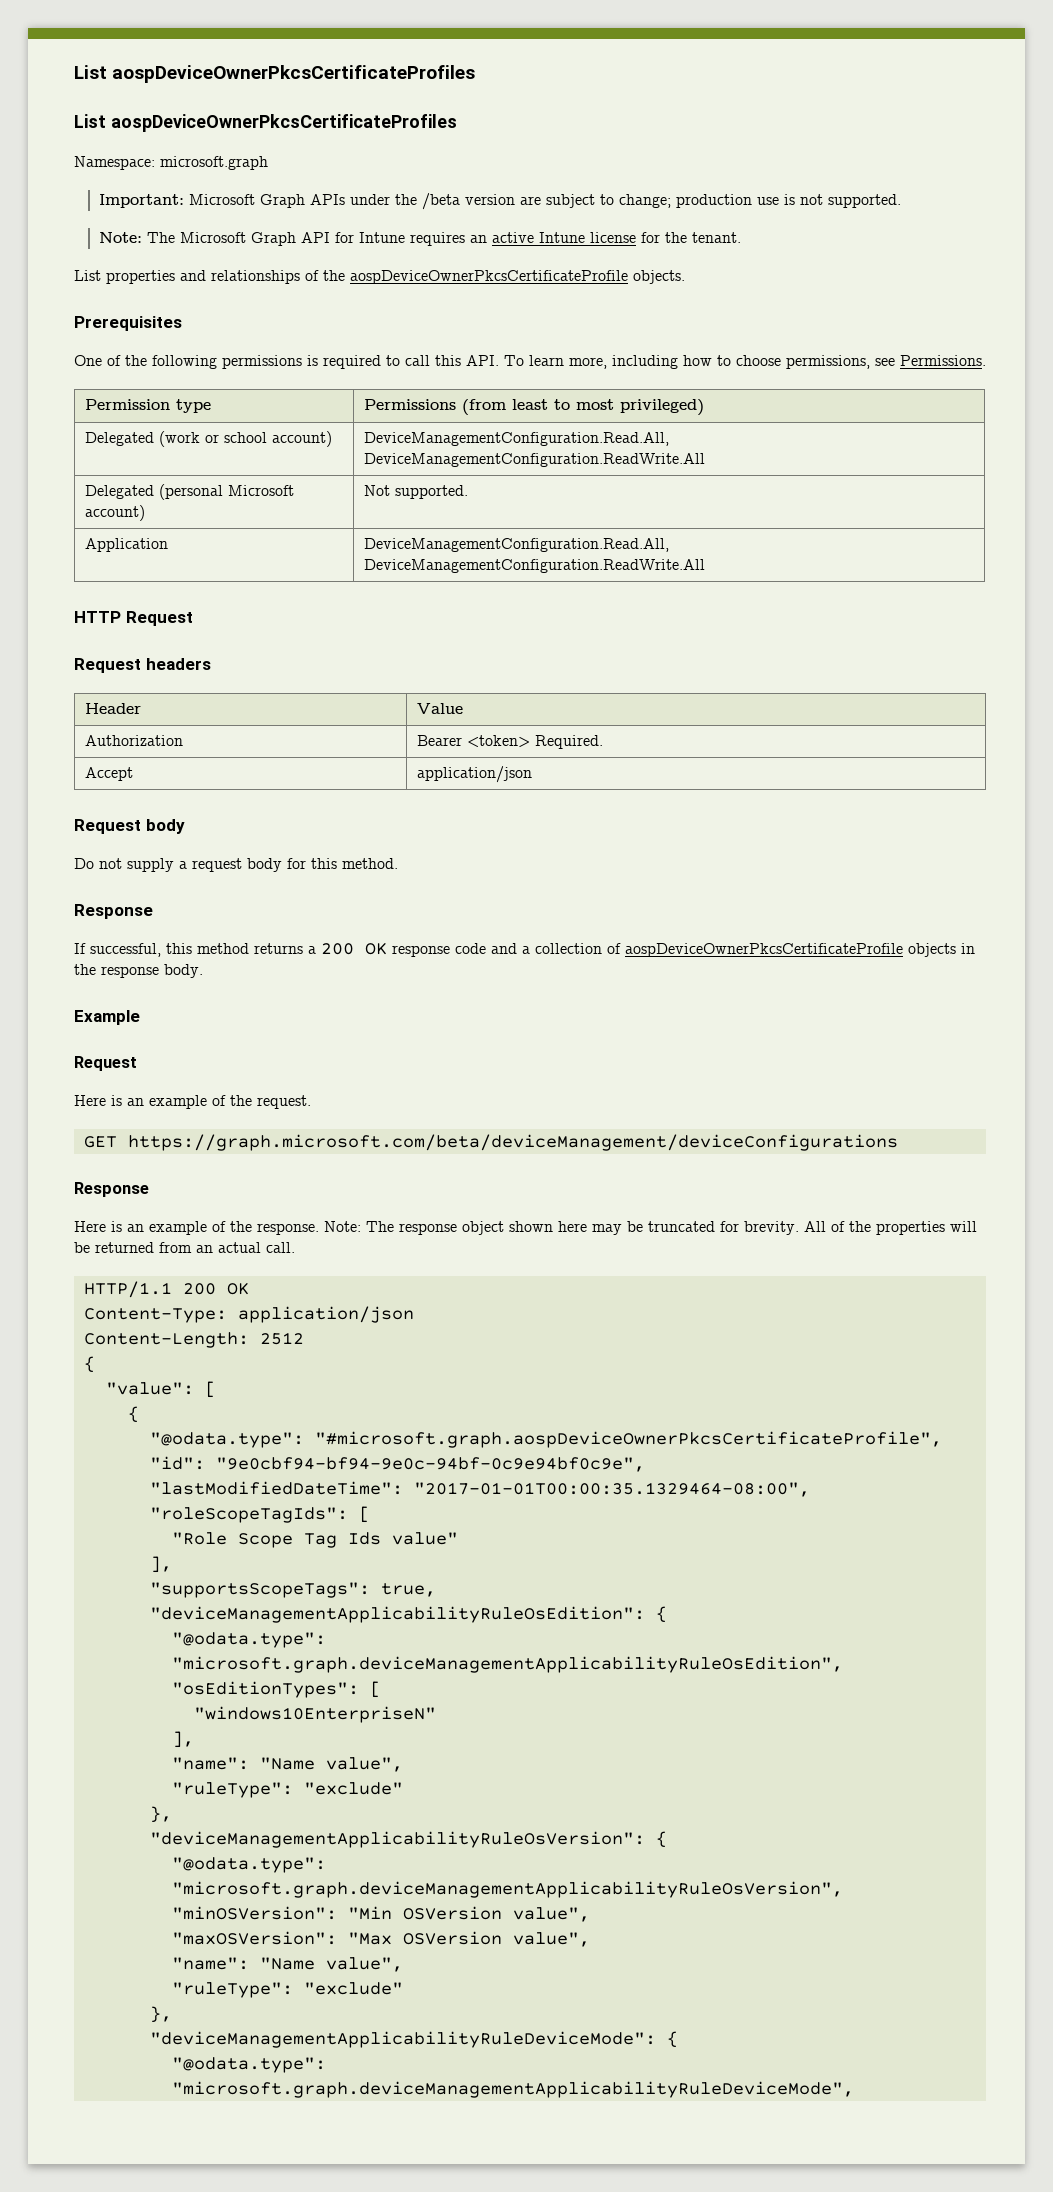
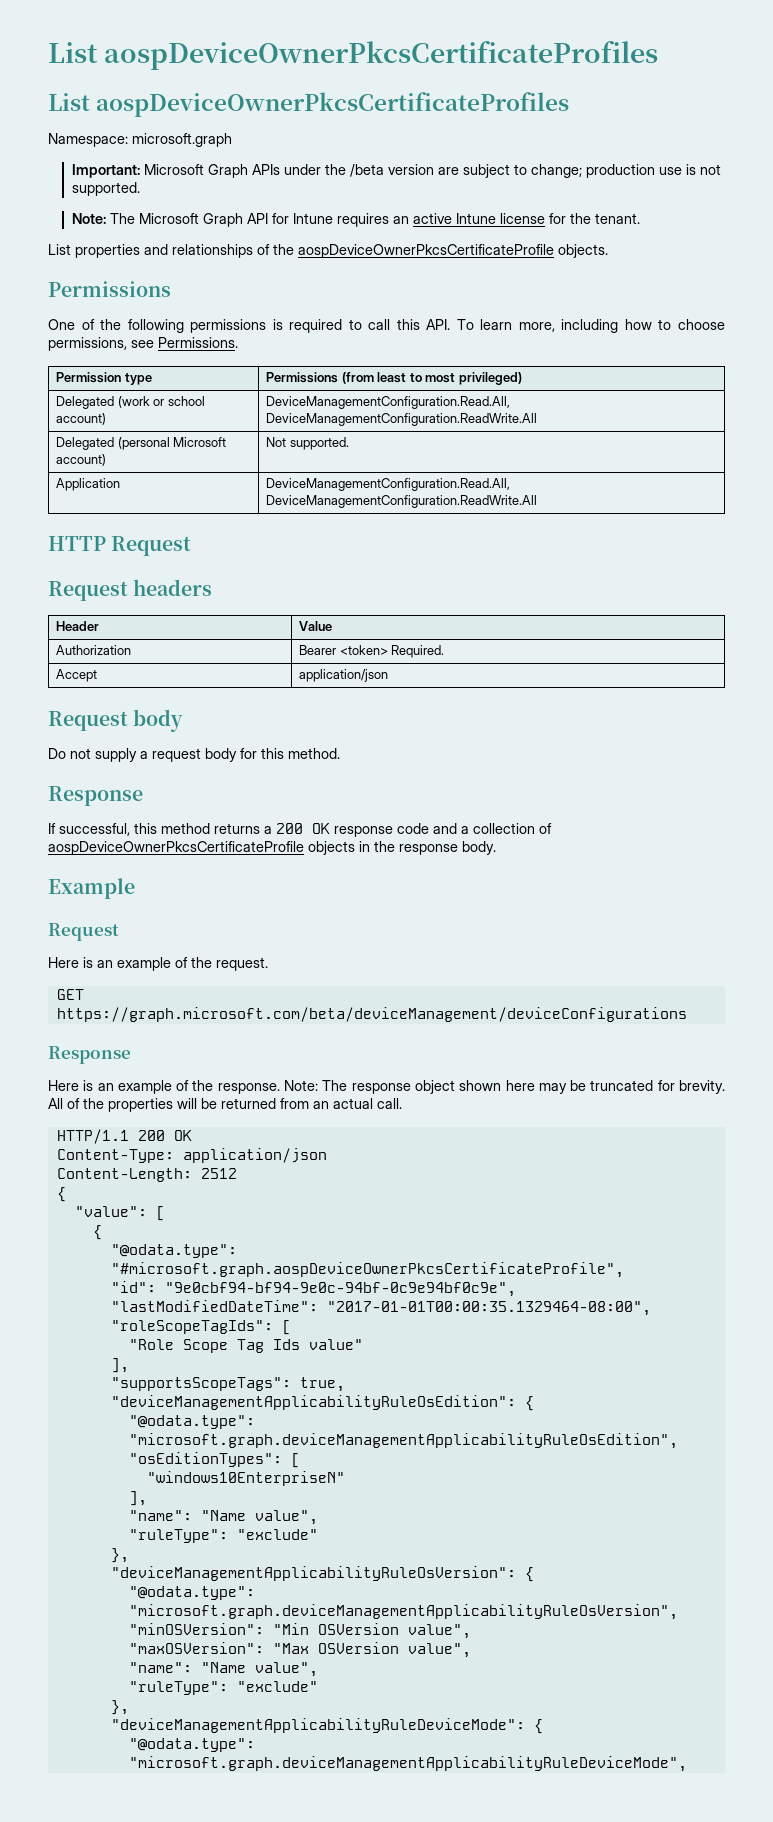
  List properties and relationships of the aospDeviceOwnerPkcsCertificateProfile objects.
- Prerequisites
+ Permissions

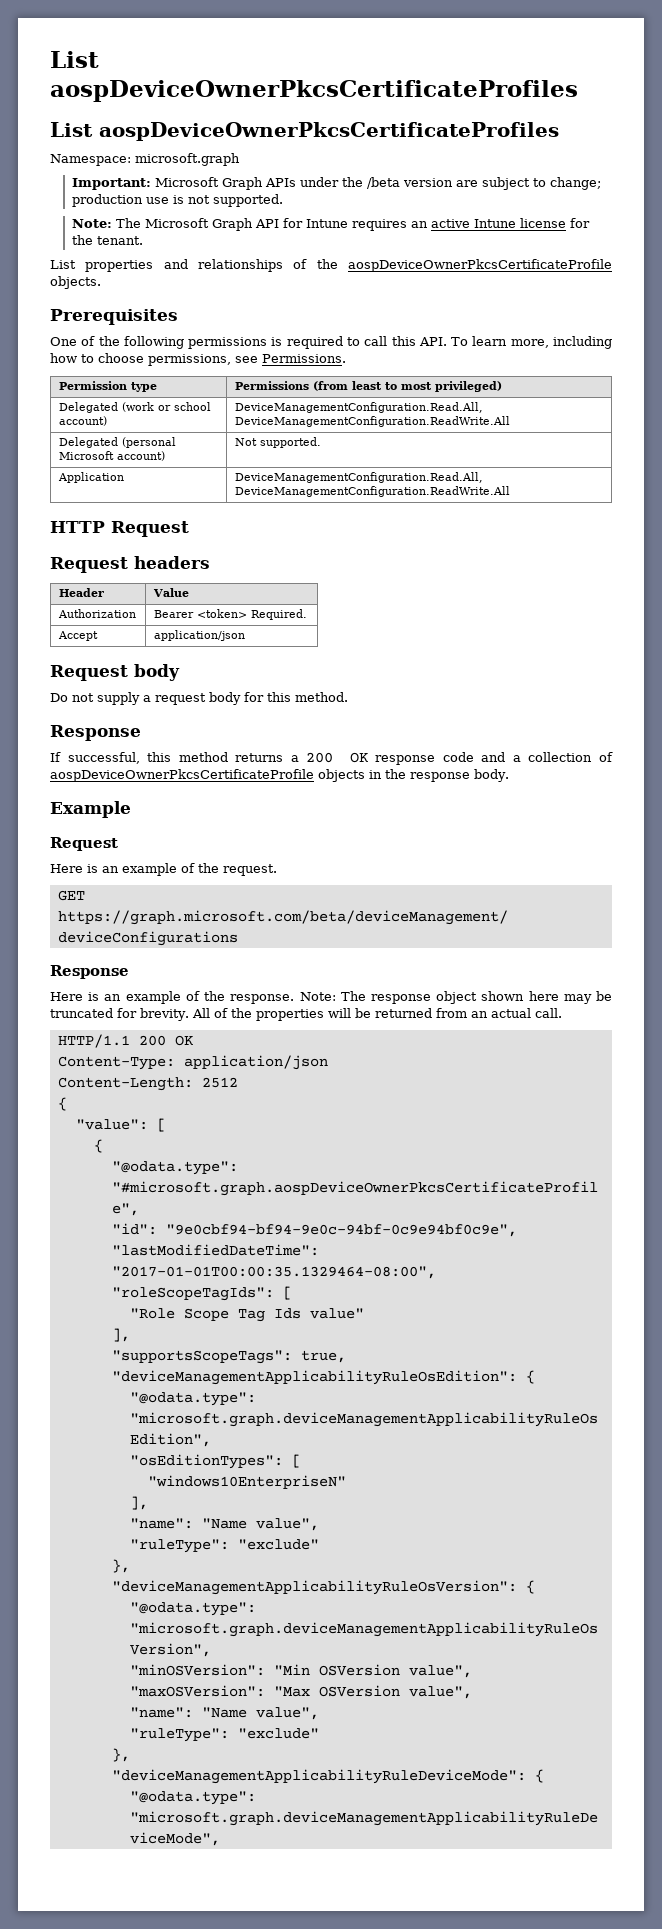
  List properties and relationships of the aospDeviceOwnerPkcsCertificateProfile objects.
- Permissions
+ Prerequisites

